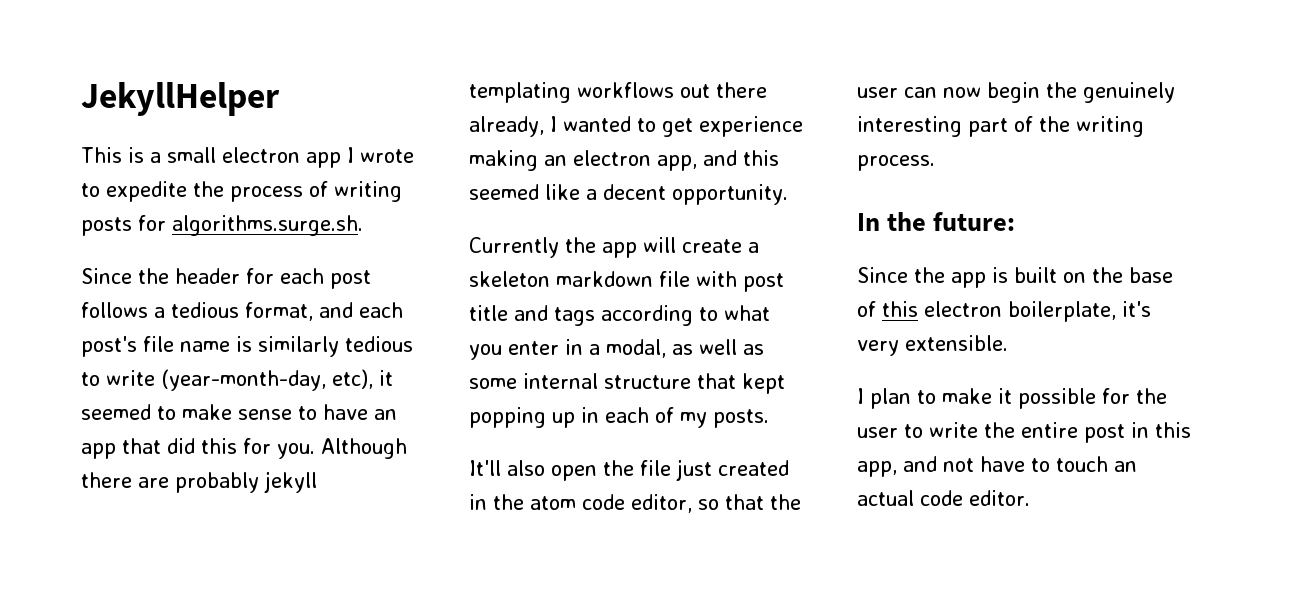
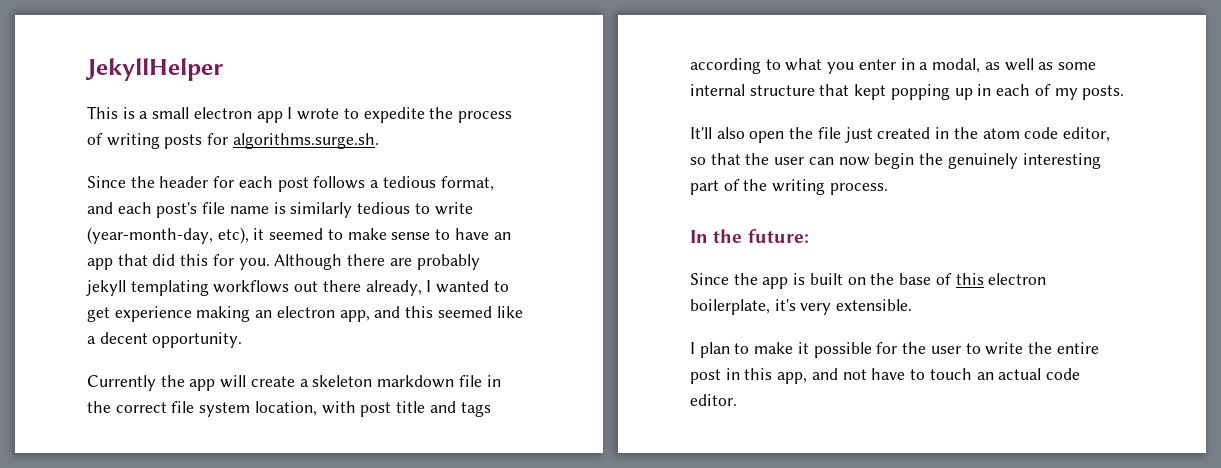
- Currently the app will create a skeleton markdown file with post title and tags according to what you enter in a modal, as well as some internal structure that kept popping up in each of my posts.
+ Currently the app will create a skeleton markdown file in the correct file system location, with post title and tags according to what you enter in a modal, as well as some internal structure that kept popping up in each of my posts.

